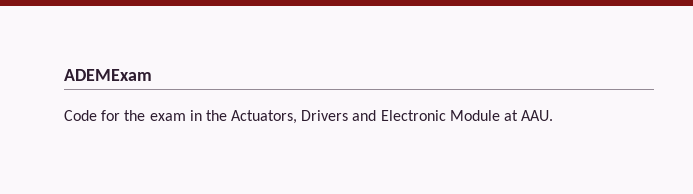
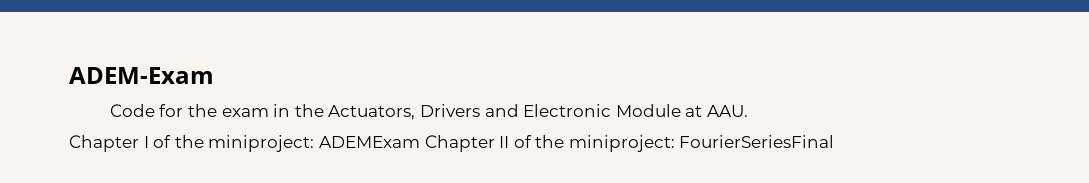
- ADEMExam
+ ADEM-Exam
+ Chapter I of the miniproject: ADEMExam Chapter II of the miniproject: FourierSeriesFinal

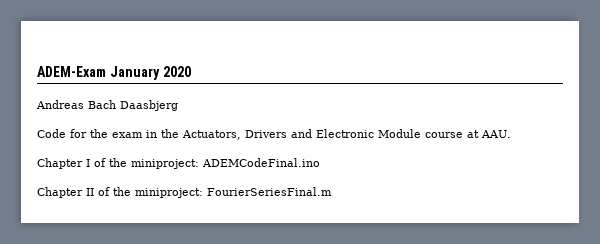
- ADEM-Exam
+ ADEM-Exam January 2020
+ Andreas Bach Daasbjerg
- Code for the exam in the Actuators, Drivers and Electronic Module at AAU.
+ Code for the exam in the Actuators, Drivers and Electronic Module course at AAU.
- Chapter I of the miniproject: ADEMExam Chapter II of the miniproject: FourierSeriesFinal
+ Chapter I of the miniproject: ADEMCodeFinal.ino
+ Chapter II of the miniproject: FourierSeriesFinal.m

